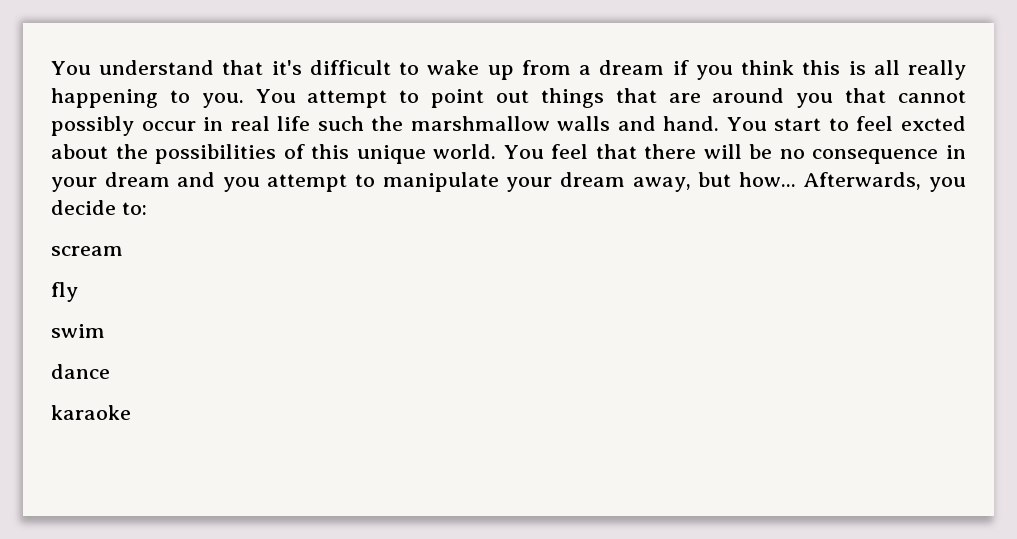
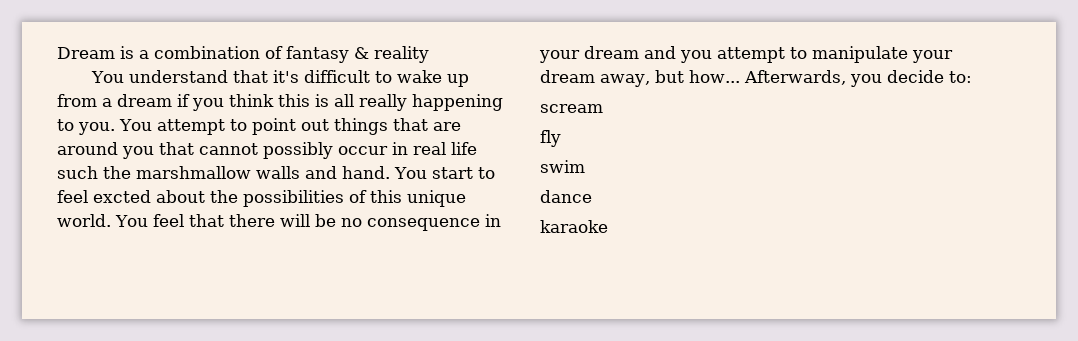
+ Dream is a combination of fantasy & reality

